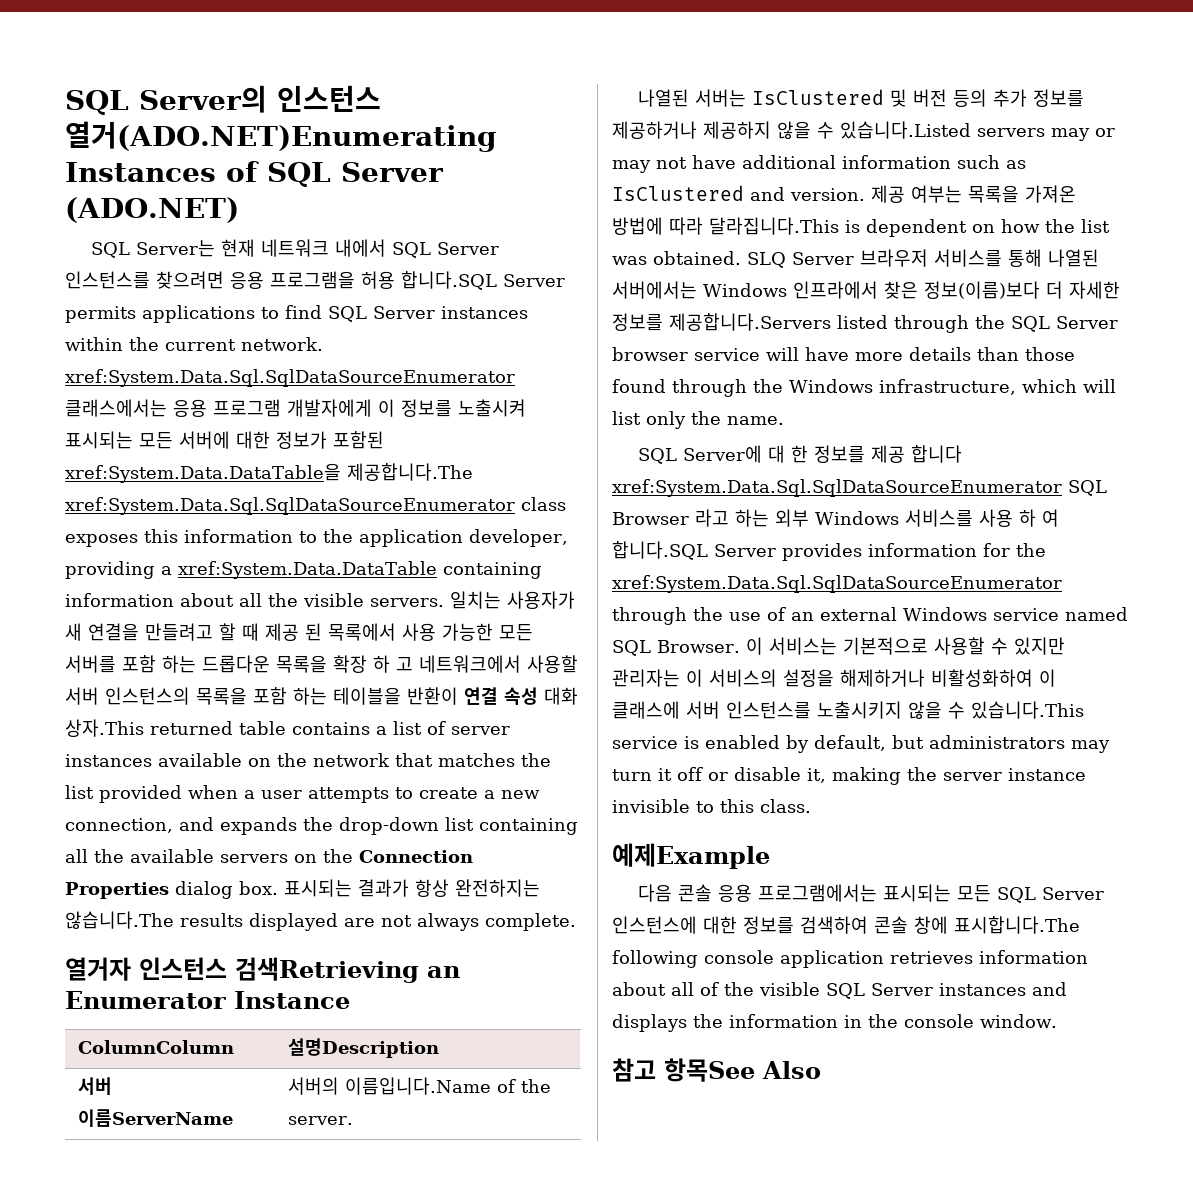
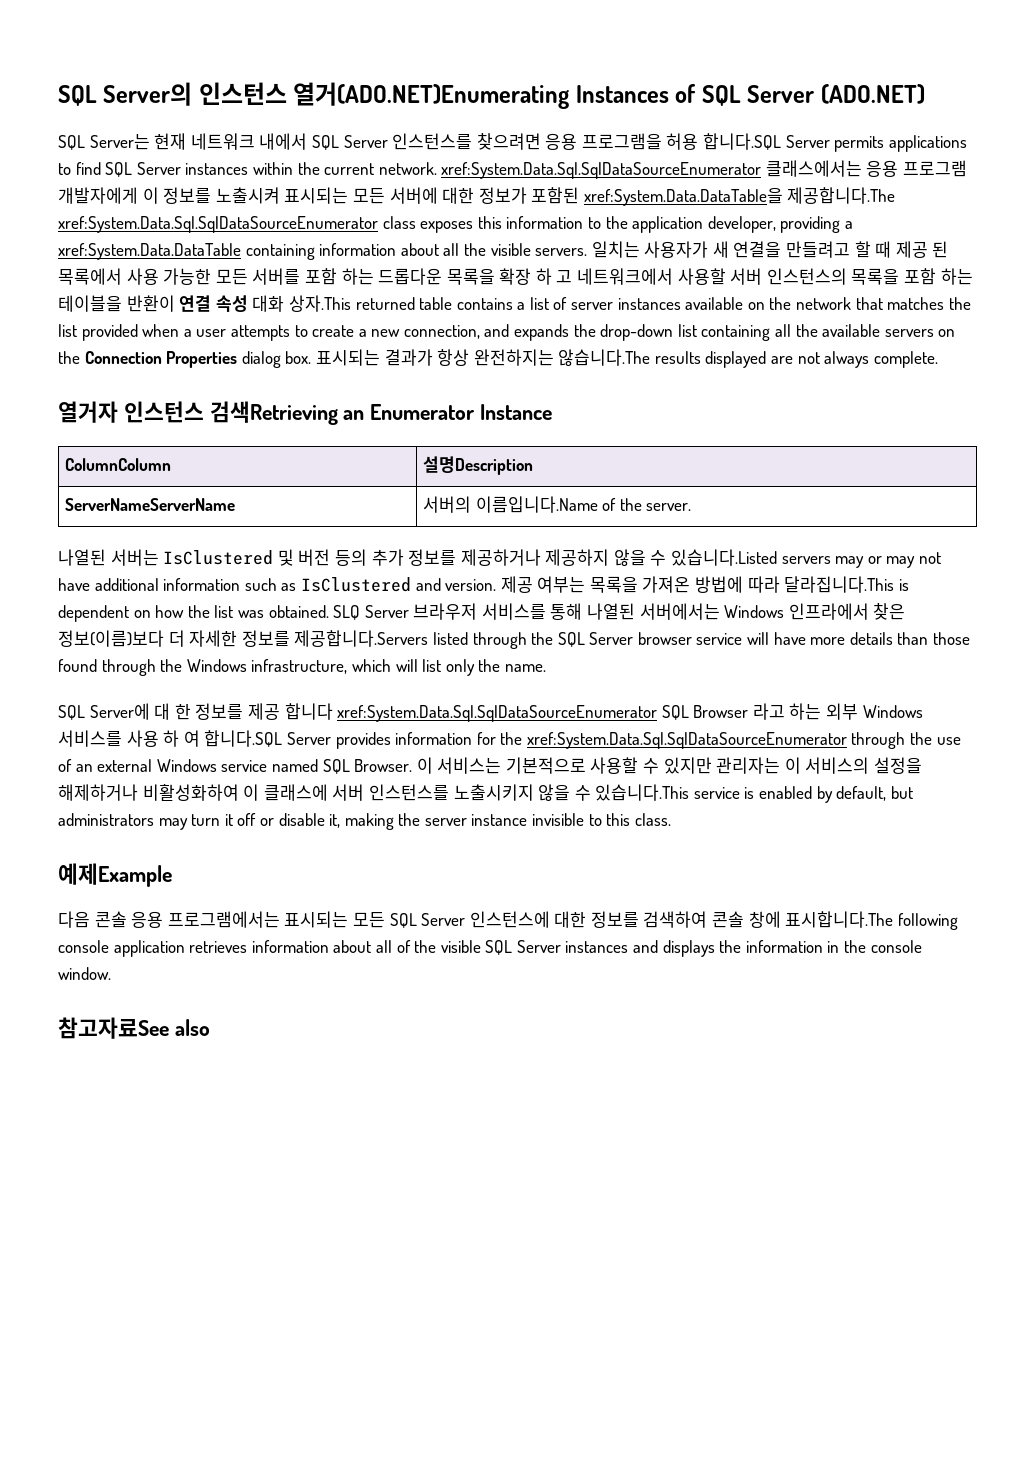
- 서버 이름ServerName | 서버의 이름입니다.Name of the server.
+ ServerNameServerName | 서버의 이름입니다.Name of the server.
- 참고 항목See Also
+ 참고자료See also

